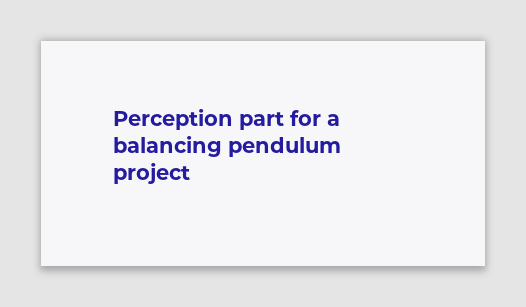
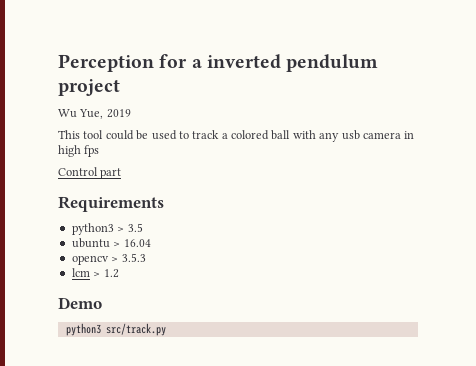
- Perception part for a balancing pendulum project
+ Perception for a inverted pendulum project
+ Wu Yue, 2019
+ This tool could be used to track a colored ball with any usb camera in high fps
+ Control part
+ Requirements
+ python3 > 3.5
+ ubuntu > 16.04
+ opencv > 3.5.3
+ lcm > 1.2
+ Demo
+ python3 src/track.py

